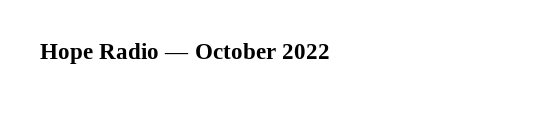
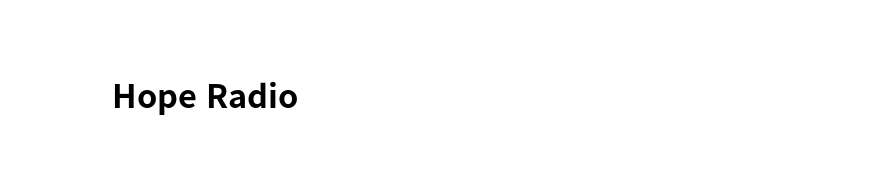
- Hope Radio — October 2022
+ Hope Radio

